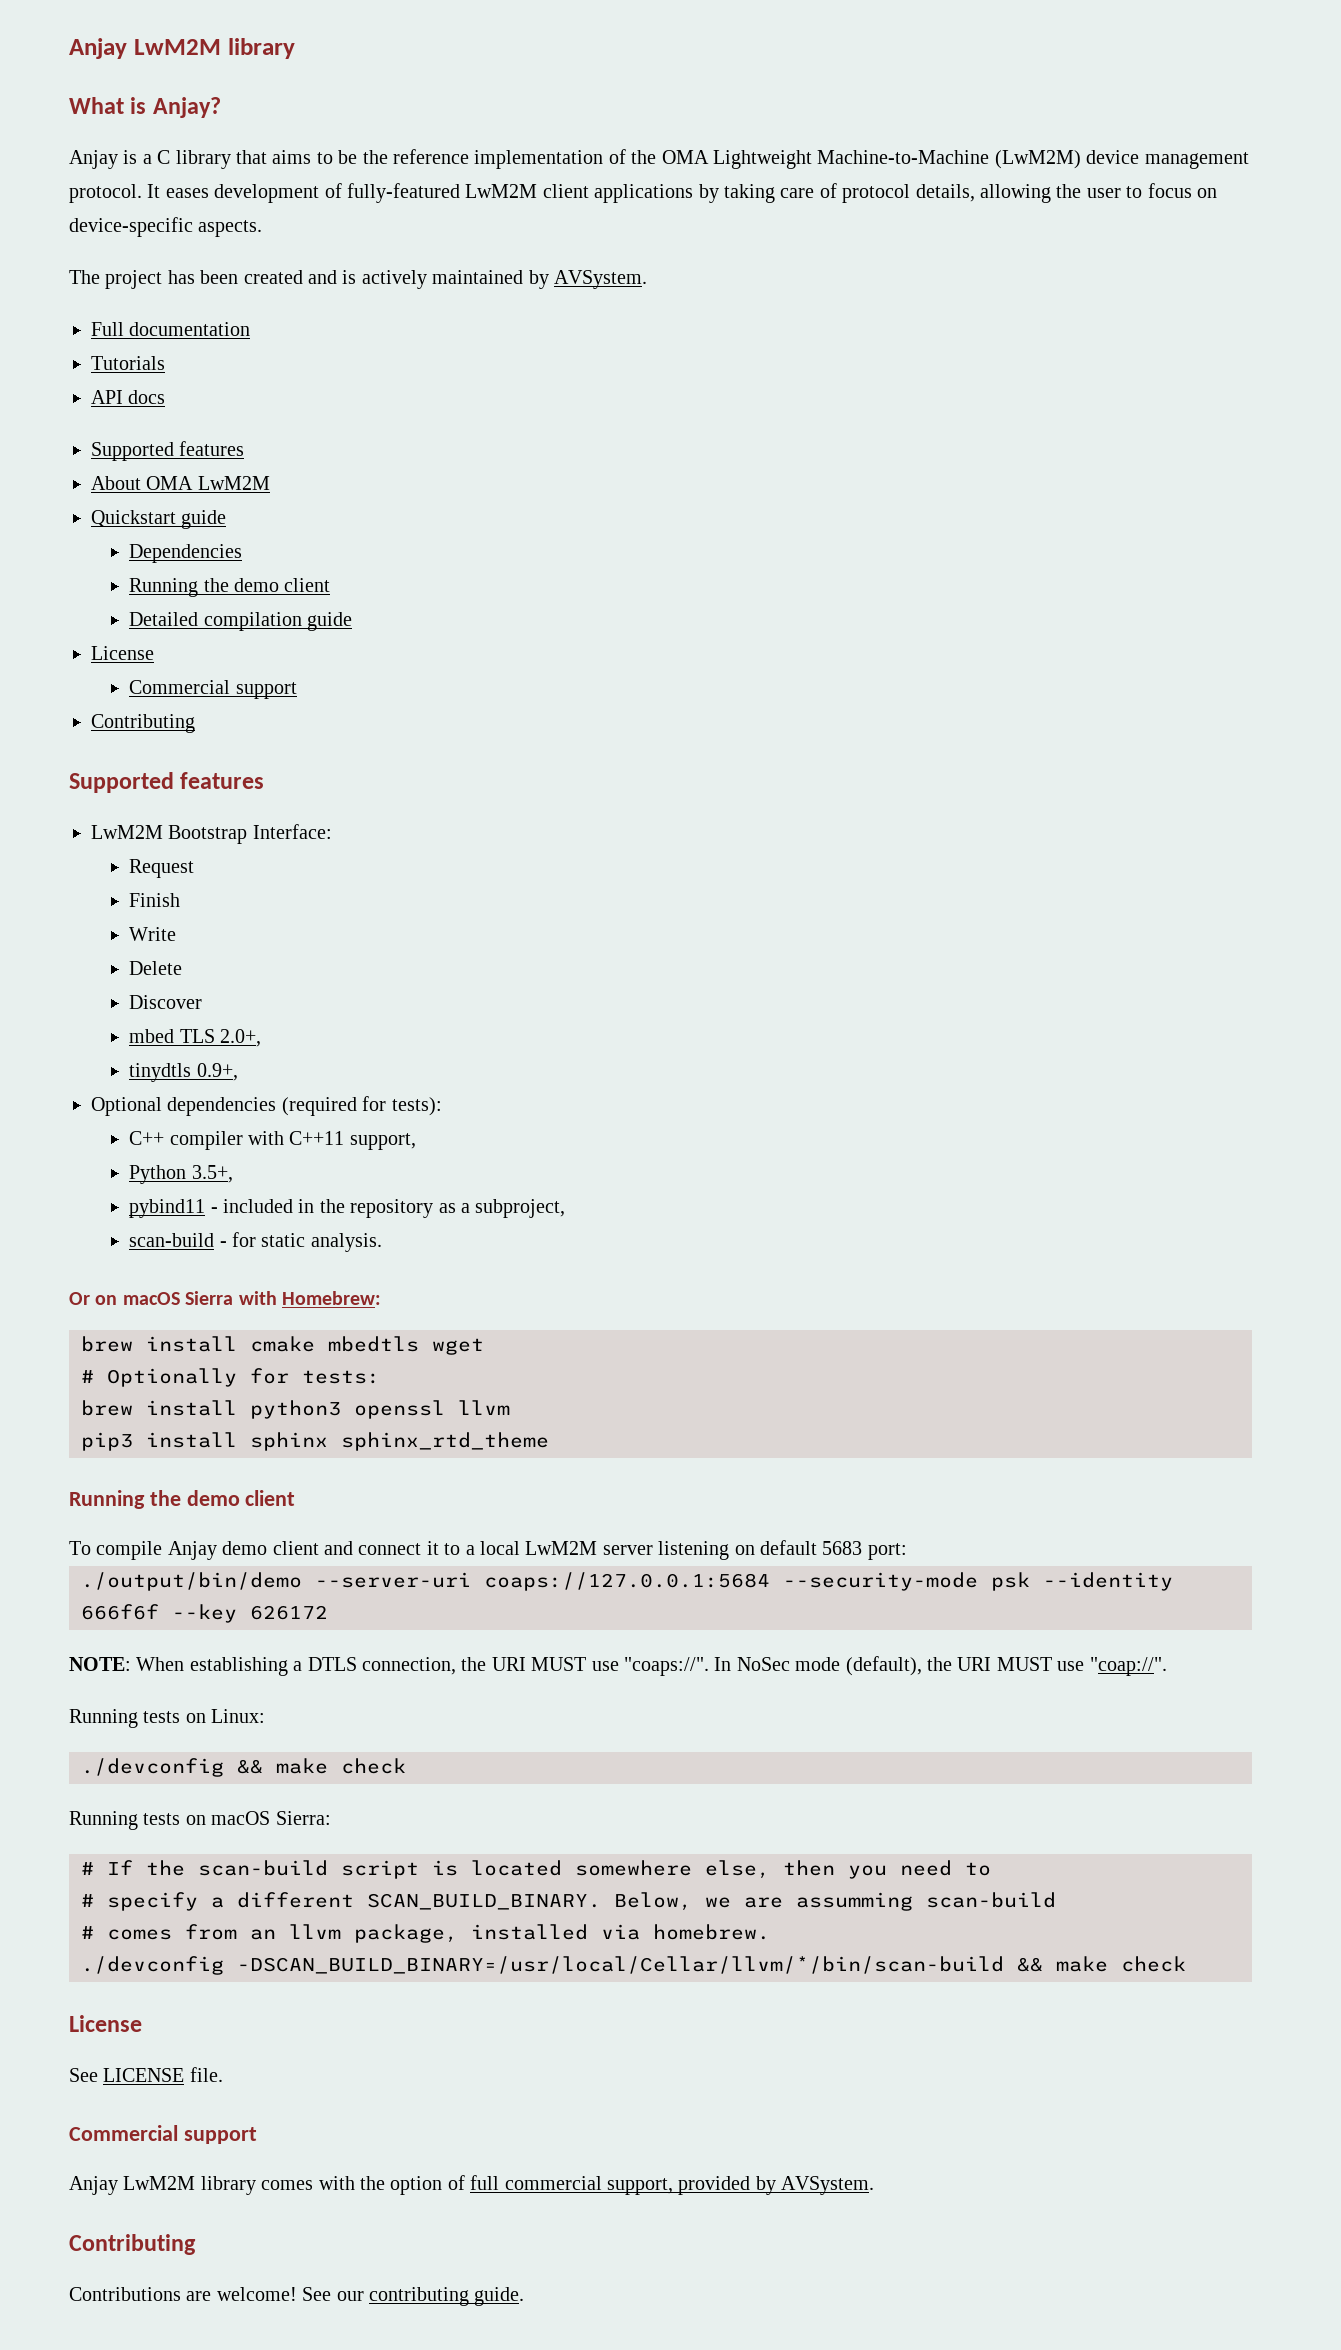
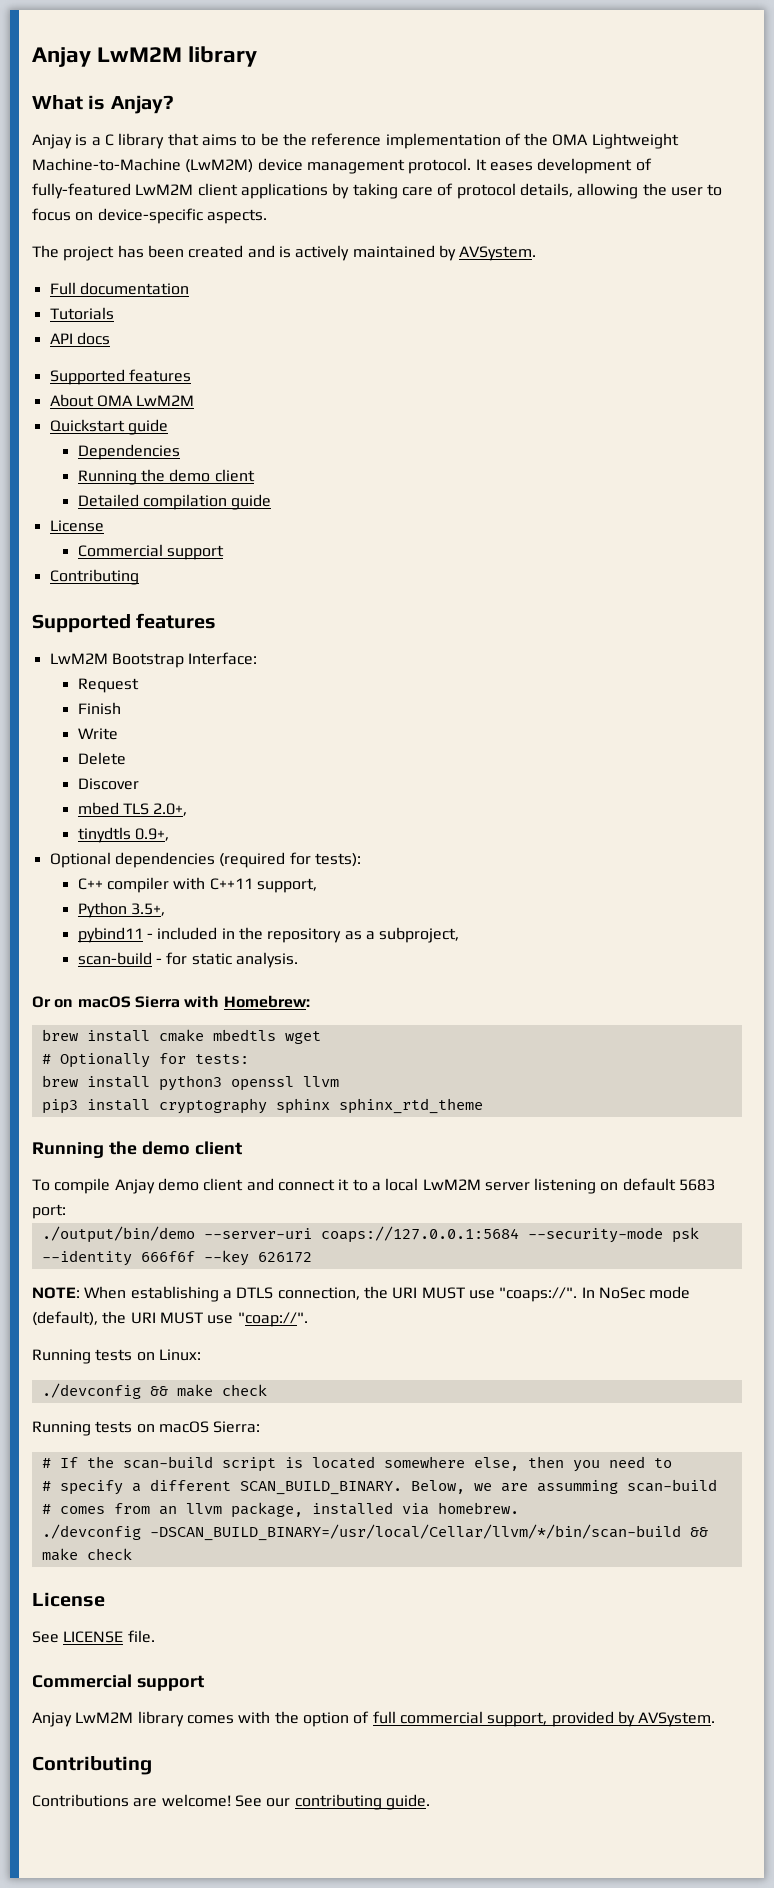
- pip3 install sphinx sphinx_rtd_theme
+ pip3 install cryptography sphinx sphinx_rtd_theme

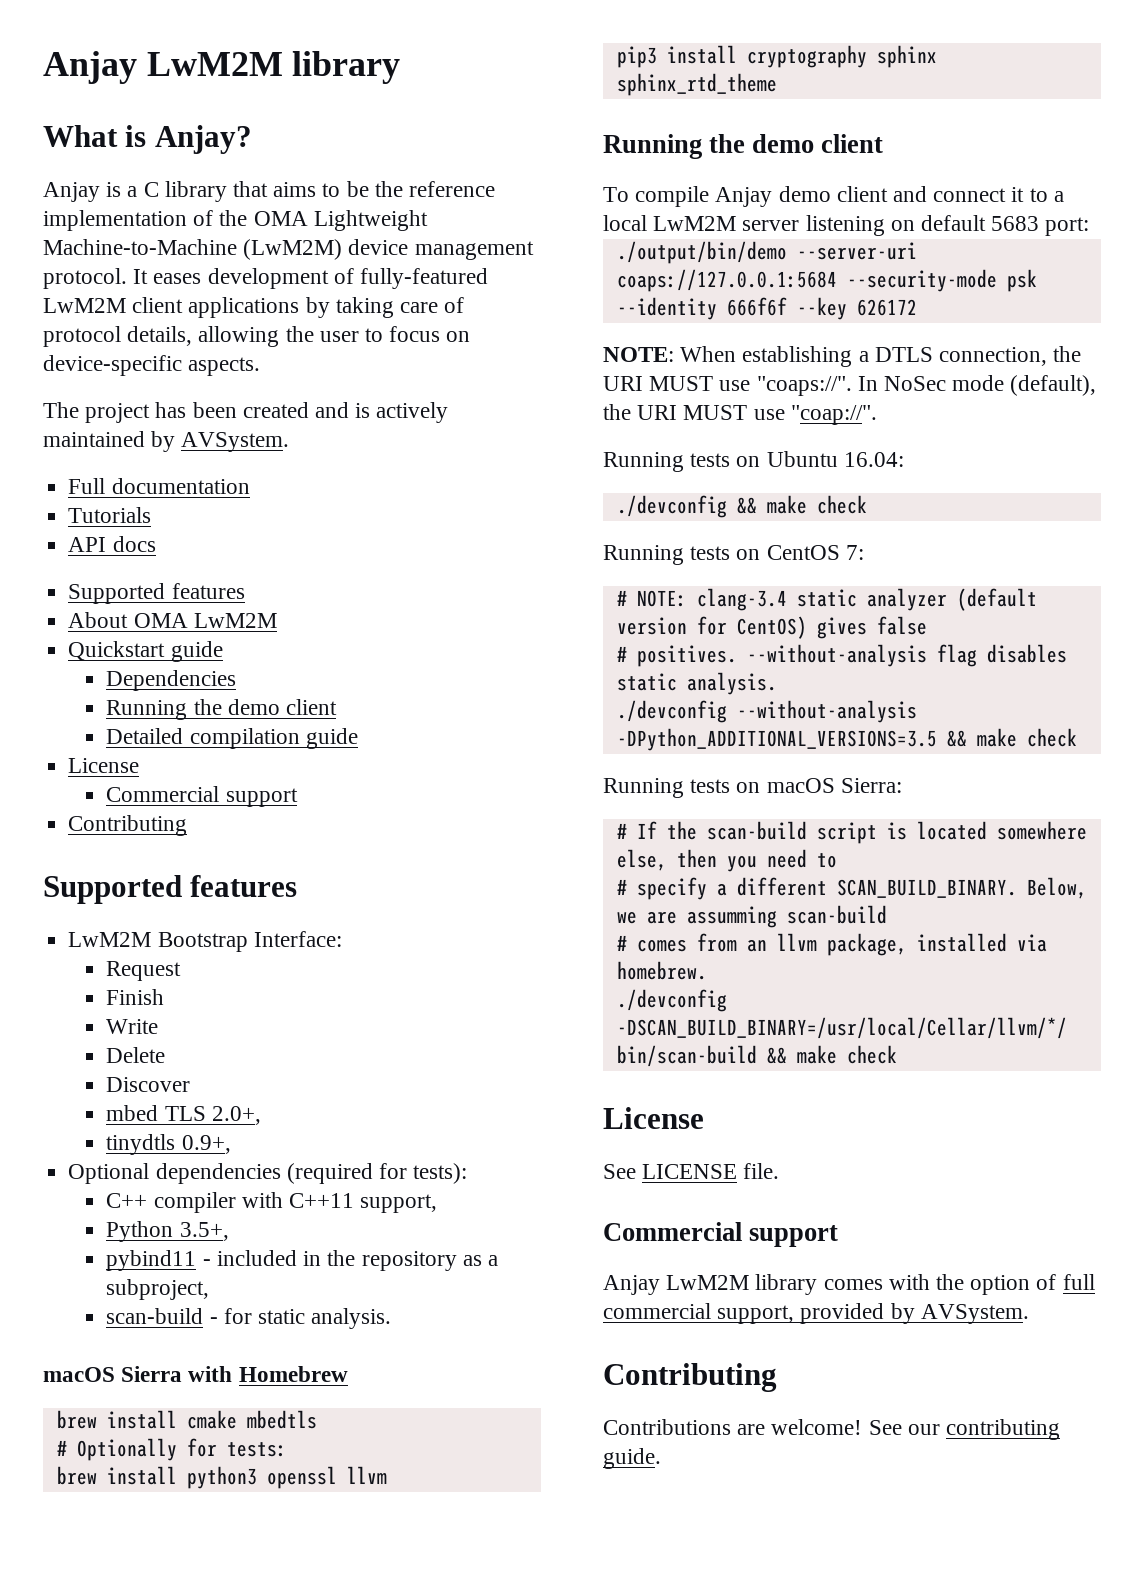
- Or on macOS Sierra with Homebrew:
+ macOS Sierra with Homebrew
- brew install cmake mbedtls wget
+ brew install cmake mbedtls
- Running tests on Linux:
+ Running tests on Ubuntu 16.04:
+ Running tests on CentOS 7:
+ # NOTE: clang-3.4 static analyzer (default version for CentOS) gives false
+ # positives. --without-analysis flag disables static analysis.
+ ./devconfig --without-analysis -DPython_ADDITIONAL_VERSIONS=3.5 && make check

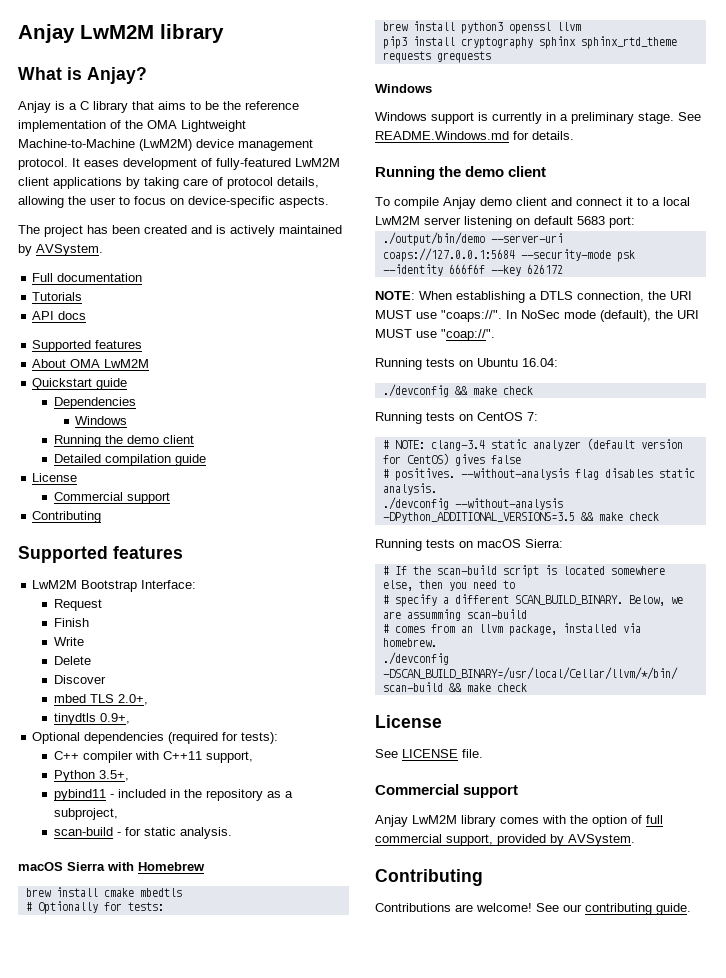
  Dependencies
+ Windows
- pip3 install cryptography sphinx sphinx_rtd_theme
+ pip3 install cryptography sphinx sphinx_rtd_theme requests grequests
+ Windows
+ Windows support is currently in a preliminary stage. See README.Windows.md for details.

